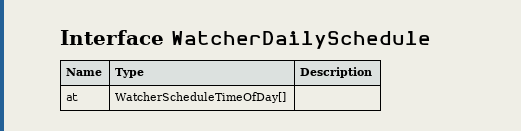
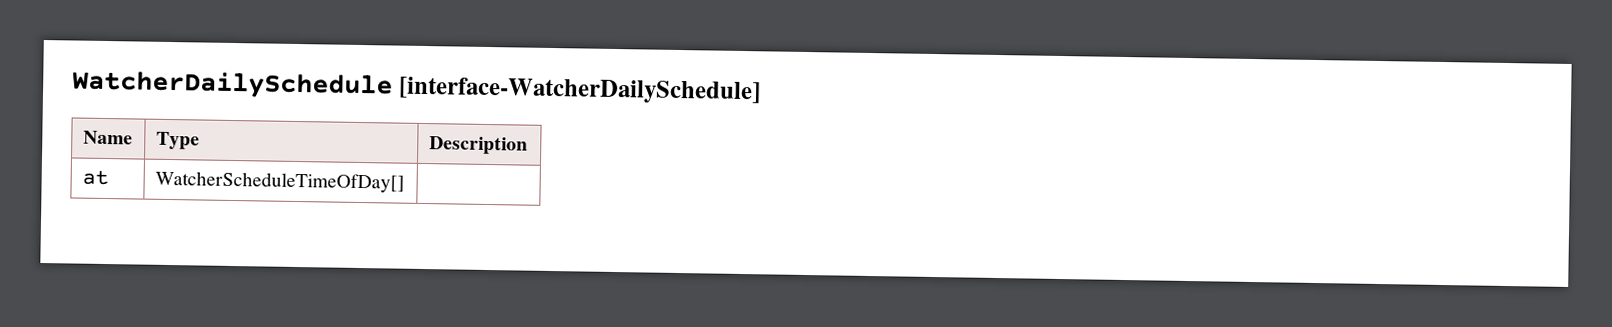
- Interface WatcherDailySchedule
+ WatcherDailySchedule [interface-WatcherDailySchedule]

